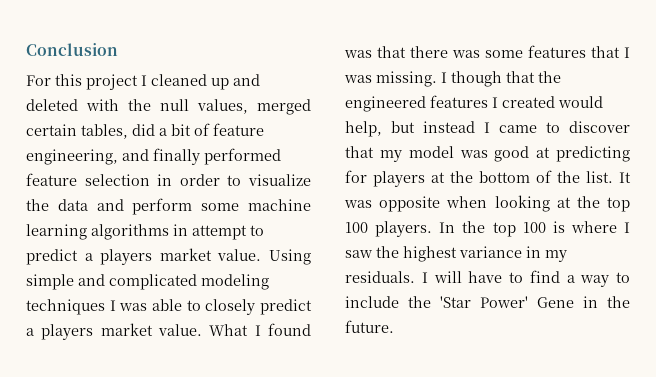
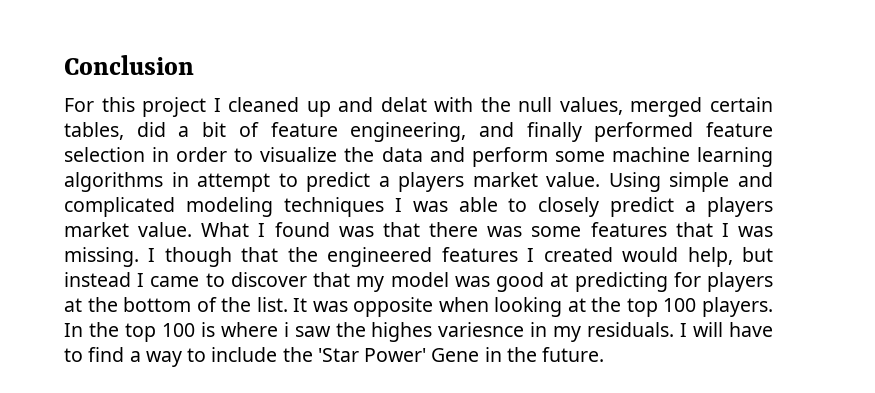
- For this project I cleaned up and deleted with the null values, merged certain tables, did a bit of feature engineering, and finally performed feature selection in order to visualize the data and perform some machine learning algorithms in attempt to predict a players market value.
+ For this project I cleaned up and delat with the null values, merged certain tables, did a bit of feature engineering, and finally performed feature selection in order to visualize the data and perform some machine learning algorithms in attempt to predict a players market value.
- In the top 100 is where I saw the highest variance in my residuals.
+ In the top 100 is where i saw the highes variesnce in my residuals.

